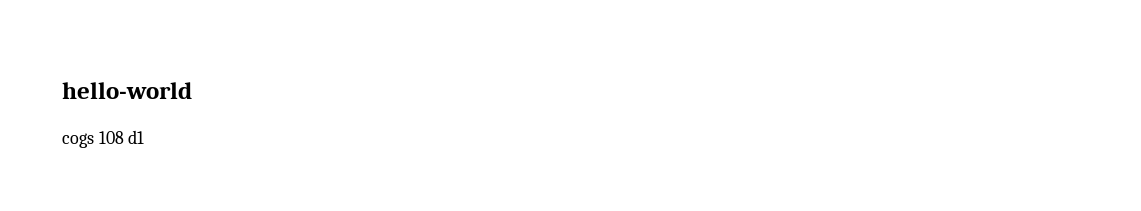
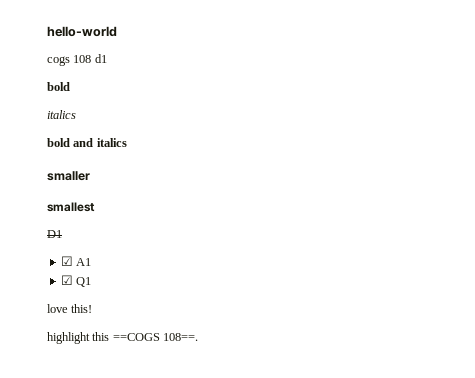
  cogs 108 d1
+ bold
+ italics
+ bold and italics
+ smaller
+ smallest
+ D1
+ ☑ A1
+ ☑ Q1
+ love this!
+ highlight this ==COGS 108==.

